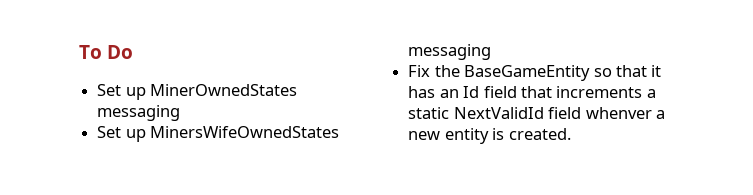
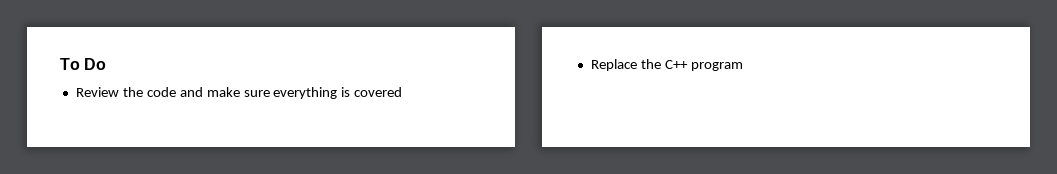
- Set up MinerOwnedStates messaging
- Set up MinersWifeOwnedStates messaging
- Fix the BaseGameEntity so that it has an Id field that increments a static NextValidId field whenver a new entity is created.
+ Review the code and make sure everything is covered
+ Replace the C++ program

